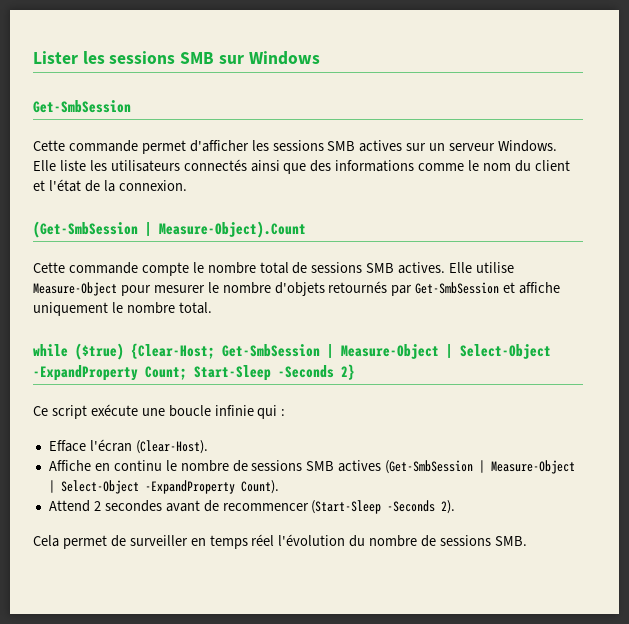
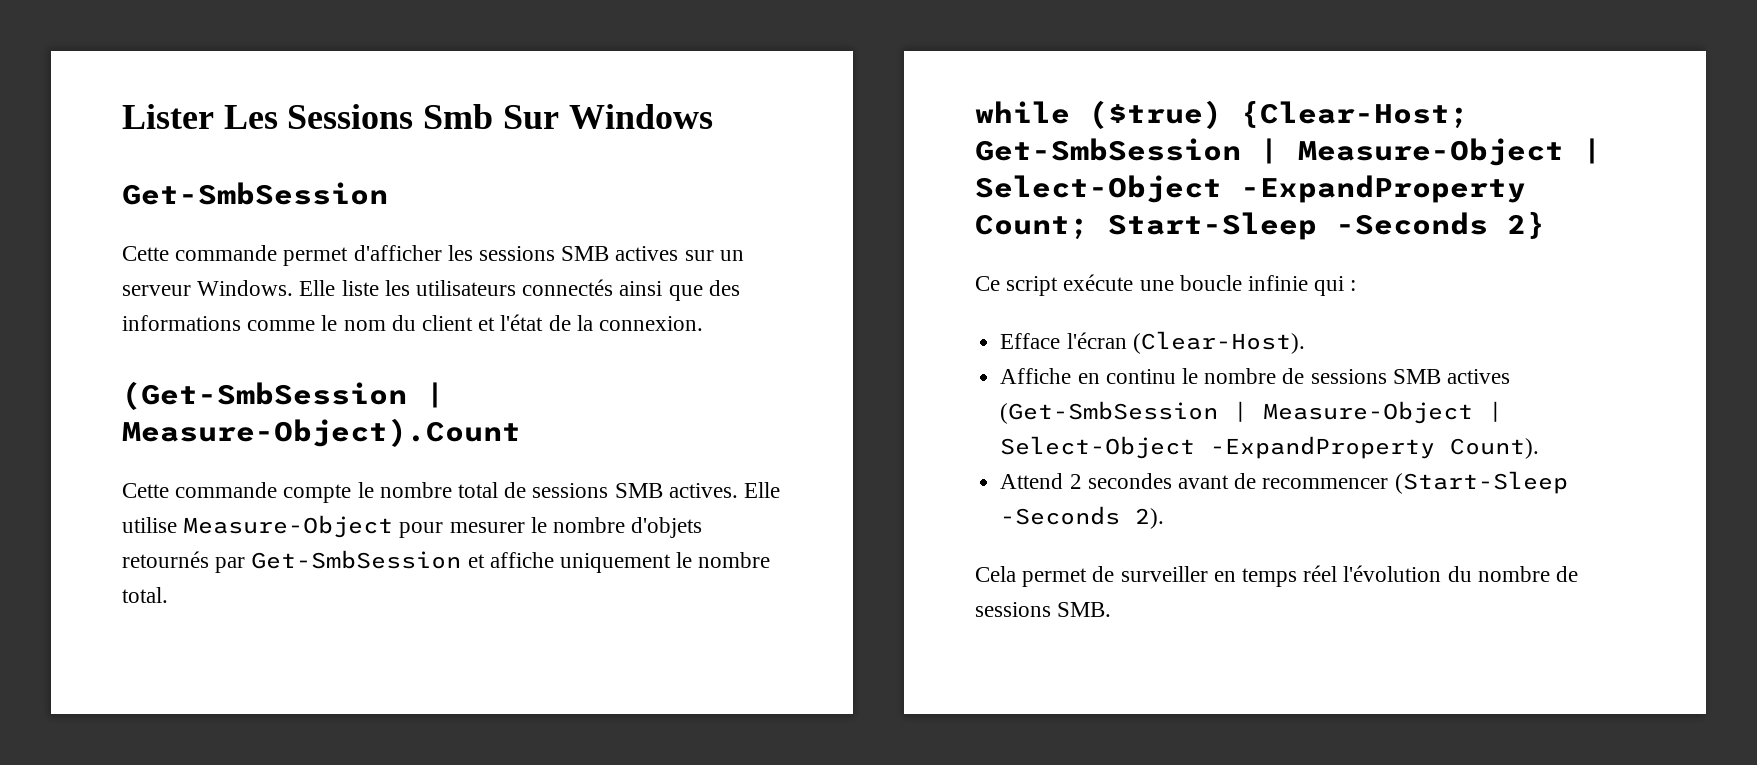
- Lister les sessions SMB sur Windows
+ Lister Les Sessions Smb Sur Windows

